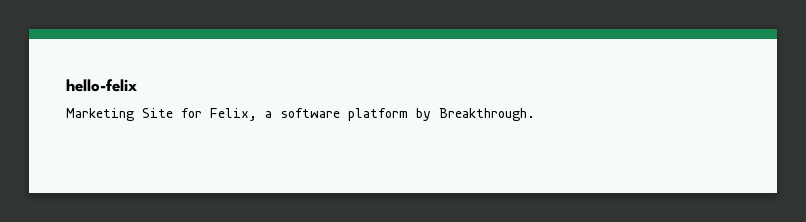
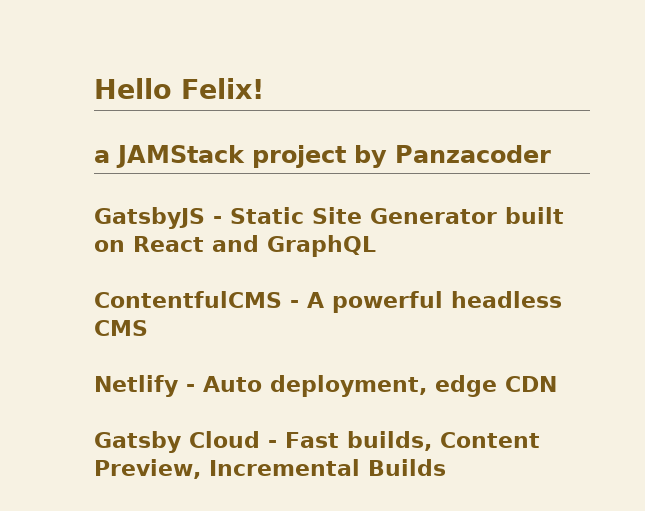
- hello-felix
- Marketing Site for Felix, a software platform by Breakthrough.
+ Hello Felix!
+ a JAMStack project by Panzacoder
+ GatsbyJS - Static Site Generator built on React and GraphQL
+ ContentfulCMS - A powerful headless CMS
+ Netlify - Auto deployment, edge CDN
+ Gatsby Cloud - Fast builds, Content Preview, Incremental Builds

